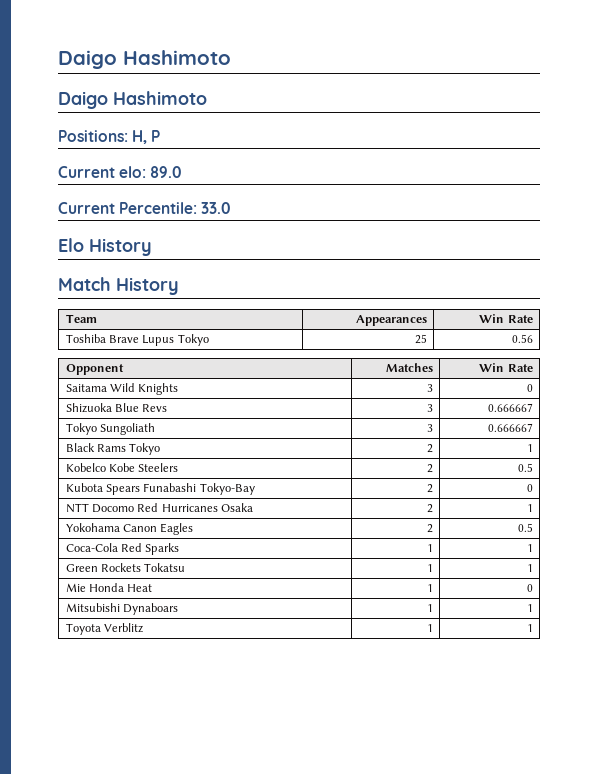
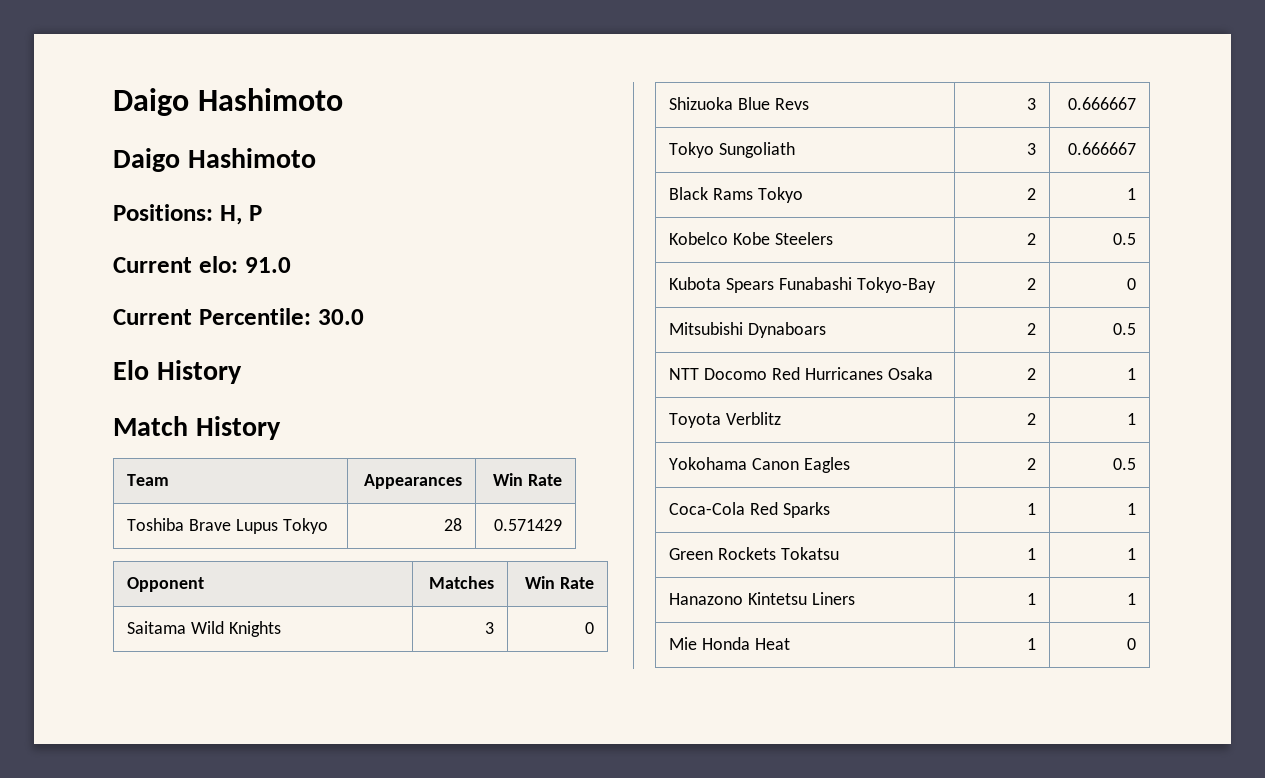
- Current elo: 89.0
+ Current elo: 91.0
- Current Percentile: 33.0
+ Current Percentile: 30.0
- Toshiba Brave Lupus Tokyo | 25 | 0.56
+ Toshiba Brave Lupus Tokyo | 28 | 0.571429
+ Mitsubishi Dynaboars | 2 | 0.5
+ Toyota Verblitz | 2 | 1
+ Hanazono Kintetsu Liners | 1 | 1
- Mitsubishi Dynaboars | 1 | 1
- Toyota Verblitz | 1 | 1

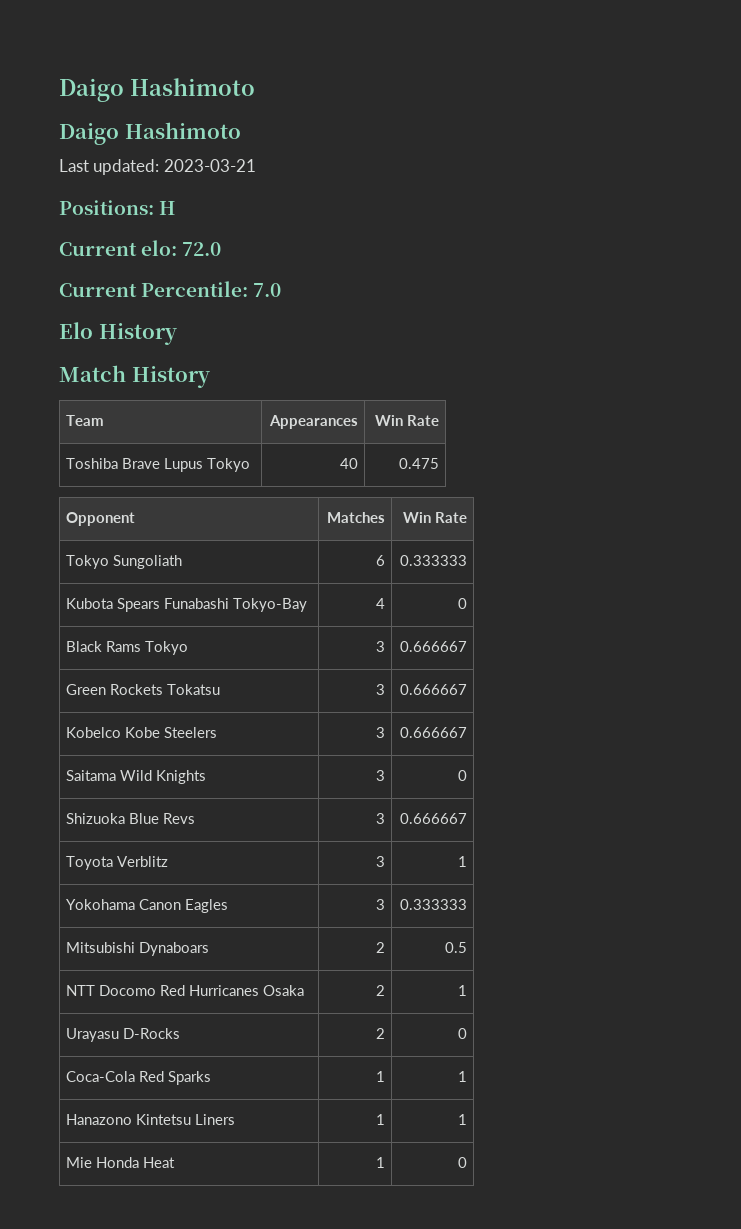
+ Last updated: 2023-03-21
- Positions: H, P
+ Positions: H
- Current elo: 91.0
+ Current elo: 72.0
- Current Percentile: 30.0
+ Current Percentile: 7.0
- Toshiba Brave Lupus Tokyo | 28 | 0.571429
+ Toshiba Brave Lupus Tokyo | 40 | 0.475
+ Tokyo Sungoliath | 6 | 0.333333
+ Kubota Spears Funabashi Tokyo-Bay | 4 | 0
+ Black Rams Tokyo | 3 | 0.666667
+ Green Rockets Tokatsu | 3 | 0.666667
+ Kobelco Kobe Steelers | 3 | 0.666667
- Tokyo Sungoliath | 3 | 0.666667
- Black Rams Tokyo | 2 | 1
- Kobelco Kobe Steelers | 2 | 0.5
- Kubota Spears Funabashi Tokyo-Bay | 2 | 0
+ Toyota Verblitz | 3 | 1
+ Yokohama Canon Eagles | 3 | 0.333333
- Toyota Verblitz | 2 | 1
- Yokohama Canon Eagles | 2 | 0.5
+ Urayasu D-Rocks | 2 | 0
- Green Rockets Tokatsu | 1 | 1

